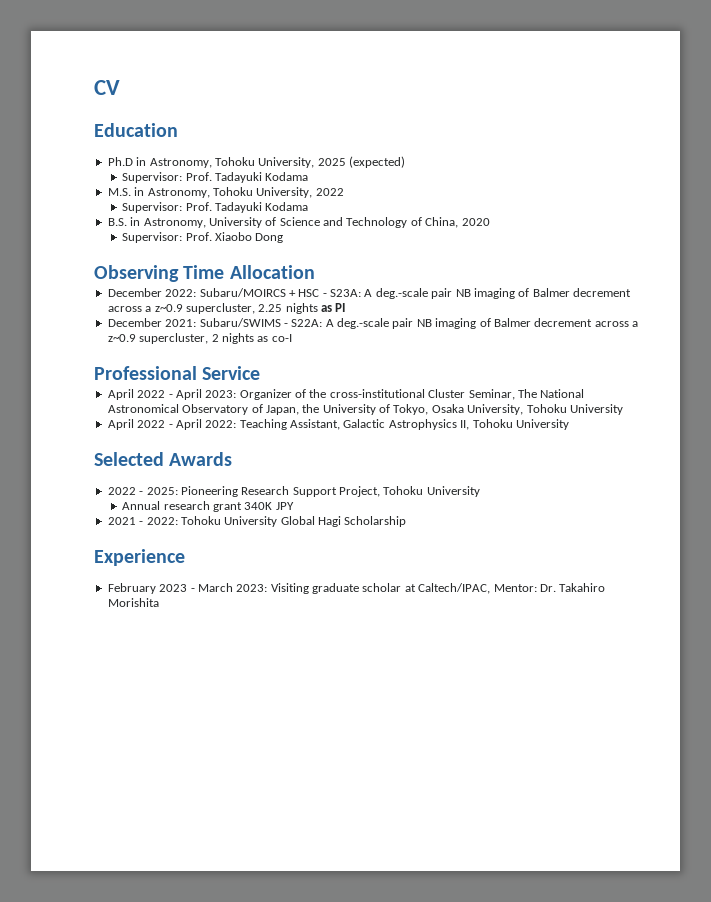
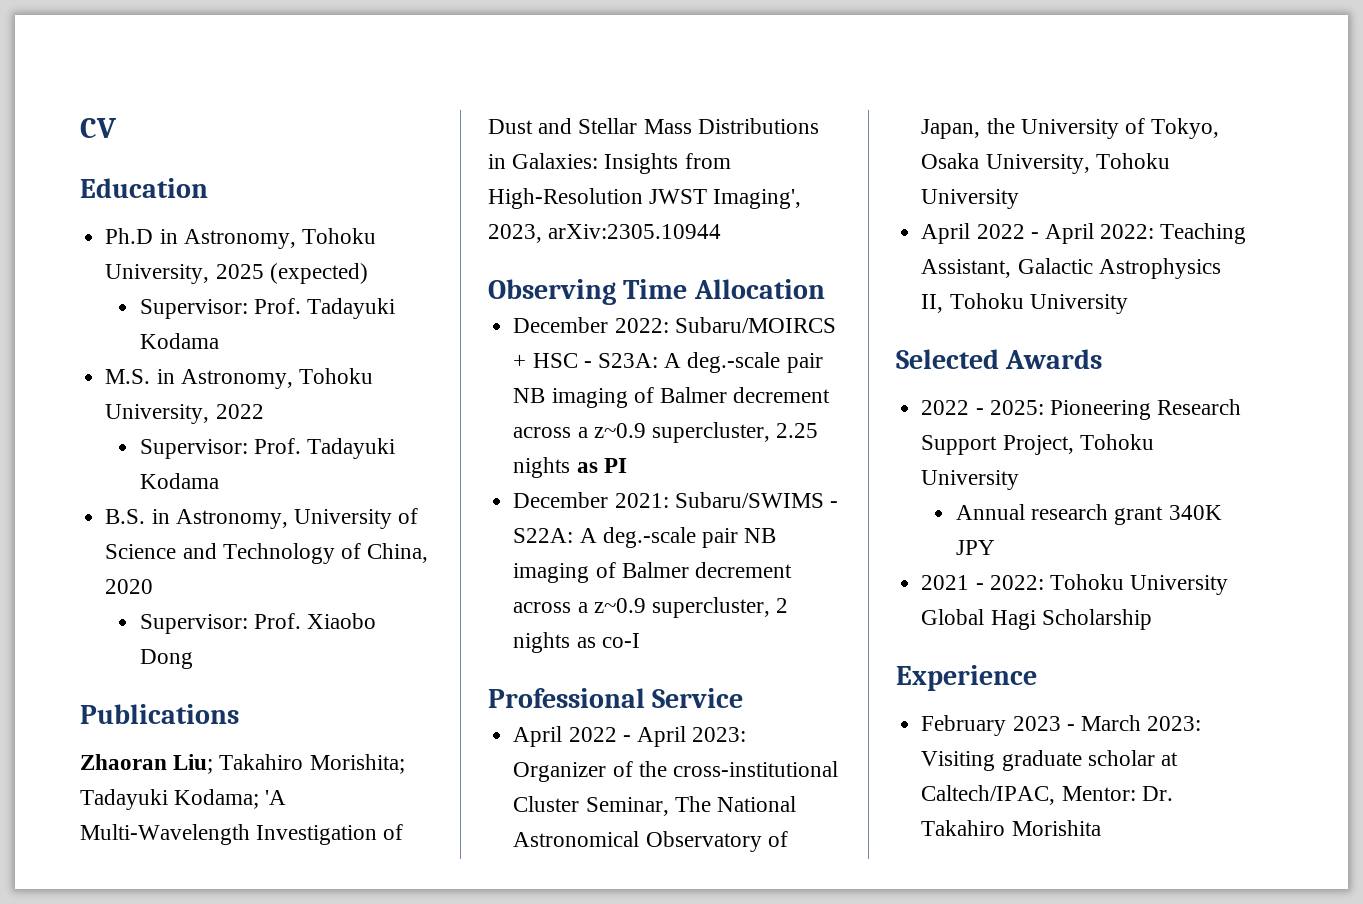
+ Publications
+ Zhaoran Liu; Takahiro Morishita; Tadayuki Kodama; 'A Multi-Wavelength Investigation of Dust and Stellar Mass Distributions in Galaxies: Insights from High-Resolution JWST Imaging', 2023, arXiv:2305.10944

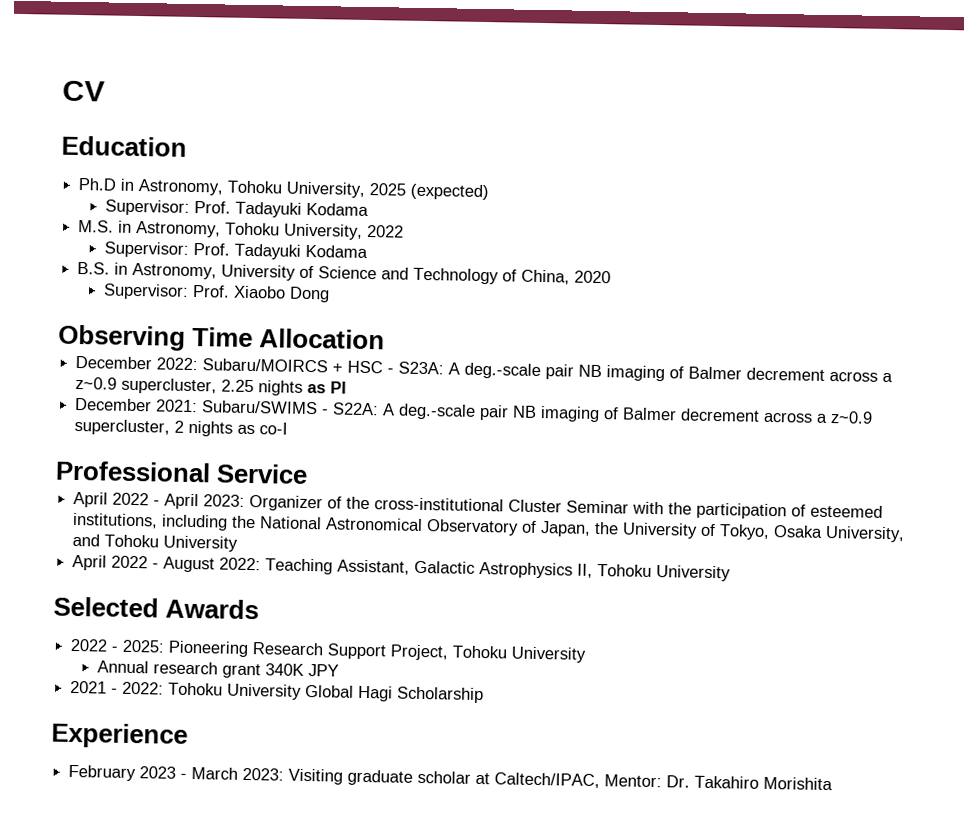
- Publications
- Zhaoran Liu; Takahiro Morishita; Tadayuki Kodama; 'A Multi-Wavelength Investigation of Dust and Stellar Mass Distributions in Galaxies: Insights from High-Resolution JWST Imaging', 2023, arXiv:2305.10944
- April 2022 - April 2023: Organizer of the cross-institutional Cluster Seminar, The National Astronomical Observatory of Japan, the University of Tokyo, Osaka University, Tohoku University
+ April 2022 - April 2023: Organizer of the cross-institutional Cluster Seminar with the participation of esteemed institutions, including the National Astronomical Observatory of Japan, the University of Tokyo, Osaka University, and Tohoku University
- April 2022 - April 2022: Teaching Assistant, Galactic Astrophysics II, Tohoku University
+ April 2022 - August 2022: Teaching Assistant, Galactic Astrophysics II, Tohoku University

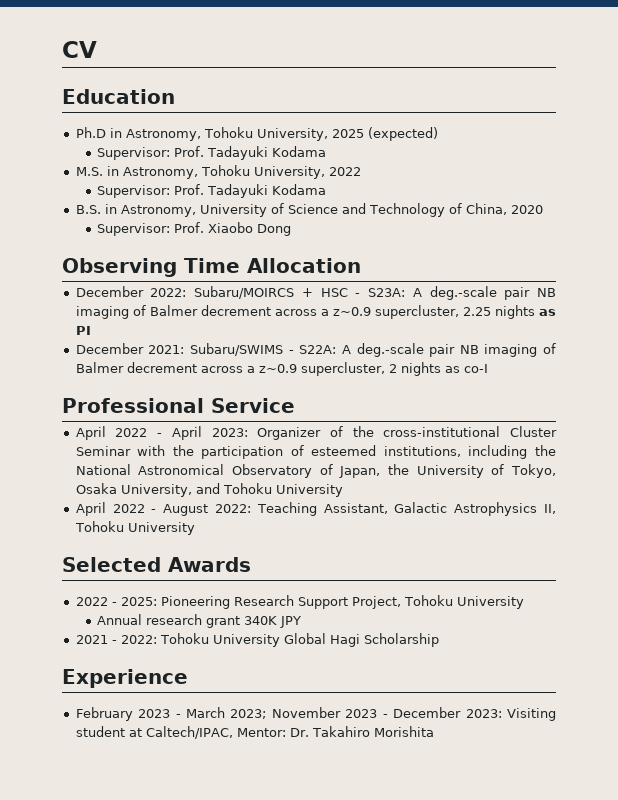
- February 2023 - March 2023: Visiting graduate scholar at Caltech/IPAC, Mentor: Dr. Takahiro Morishita
+ February 2023 - March 2023; November 2023 - December 2023: Visiting student at Caltech/IPAC, Mentor: Dr. Takahiro Morishita

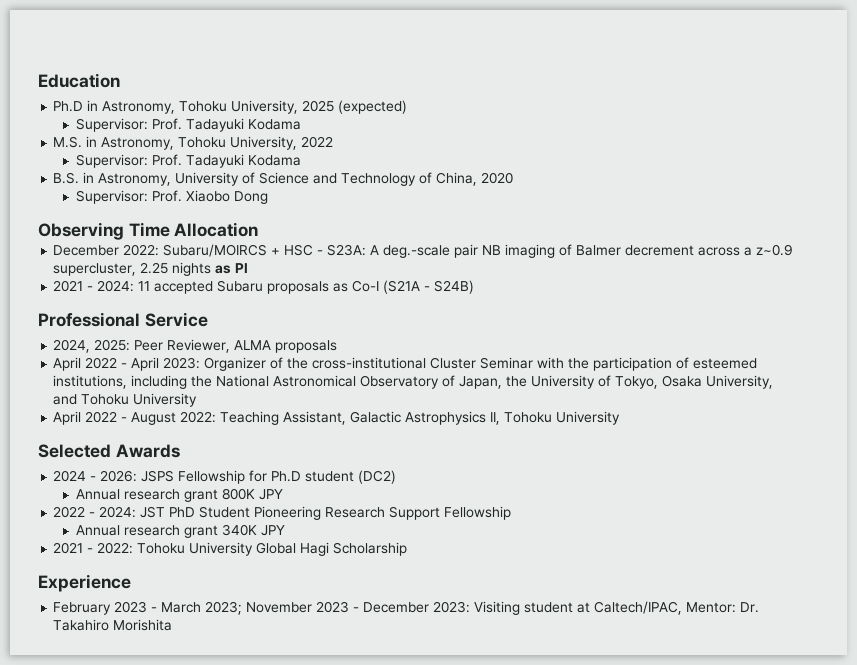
- CV
- December 2021: Subaru/SWIMS - S22A: A deg.-scale pair NB imaging of Balmer decrement across a z~0.9 supercluster, 2 nights as co-I
+ 2021 - 2024: 11 accepted Subaru proposals as Co-I (S21A - S24B)
  Professional Service
+ 2024, 2025: Peer Reviewer, ALMA proposals
- 2022 - 2025: Pioneering Research Support Project, Tohoku University
+ 2024 - 2026: JSPS Fellowship for Ph.D student (DC2)
+ Annual research grant 800K JPY
+ 2022 - 2024: JST PhD Student Pioneering Research Support Fellowship

